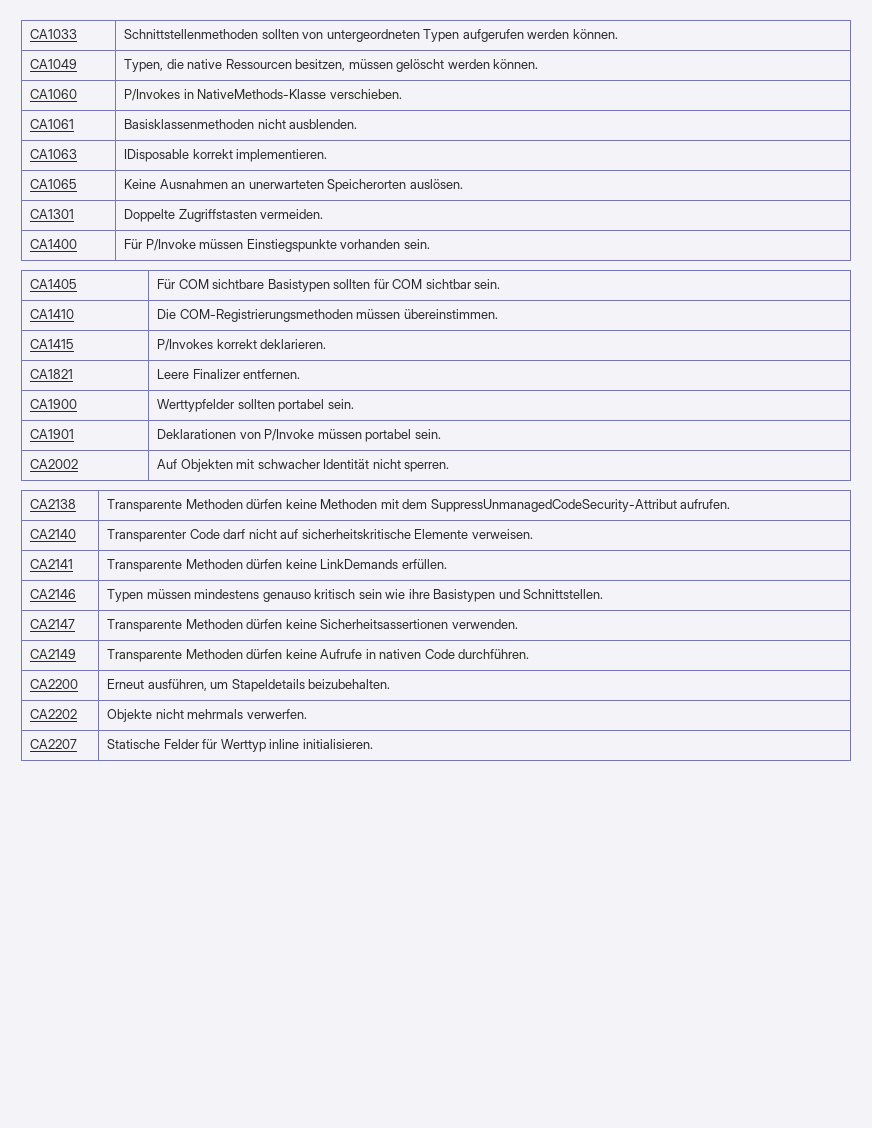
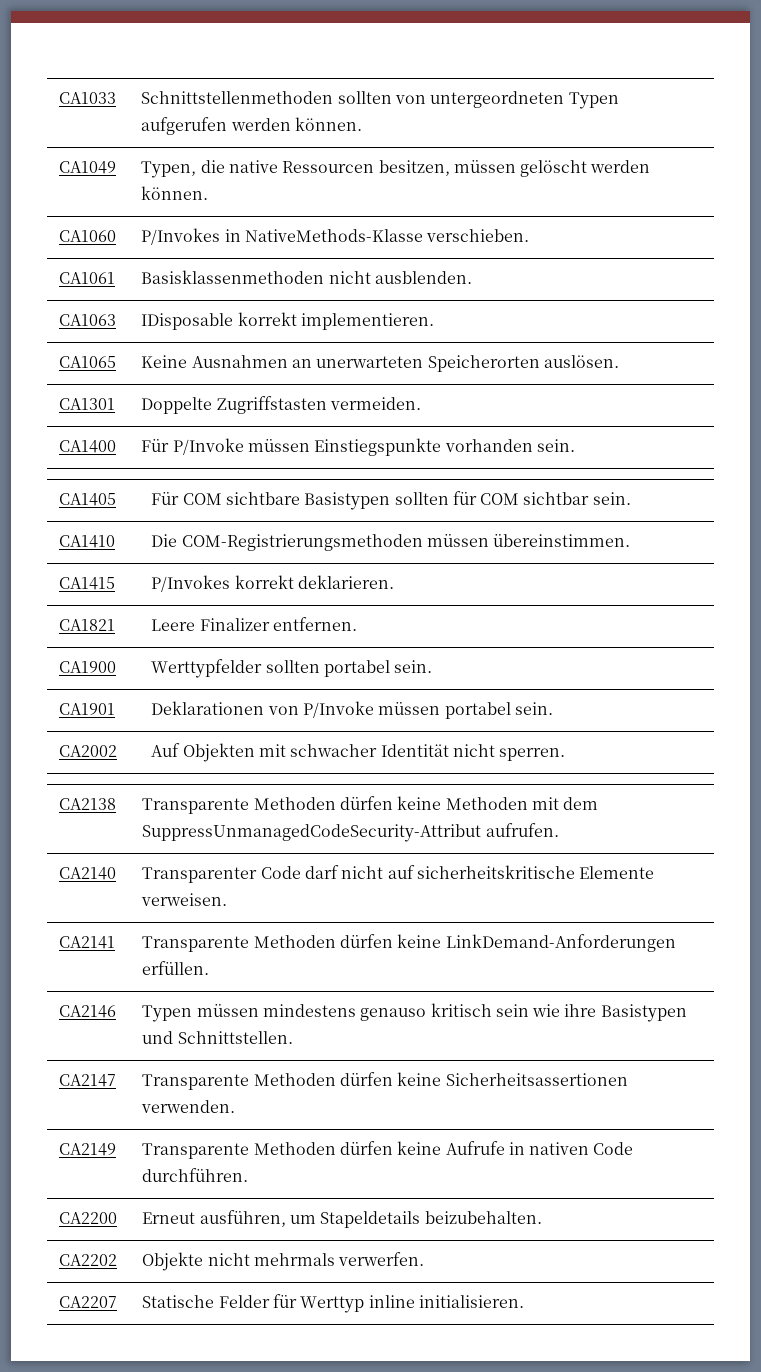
- CA2141 | Transparente Methoden dürfen keine LinkDemands erfüllen.
+ CA2141 | Transparente Methoden dürfen keine LinkDemand-Anforderungen erfüllen.

